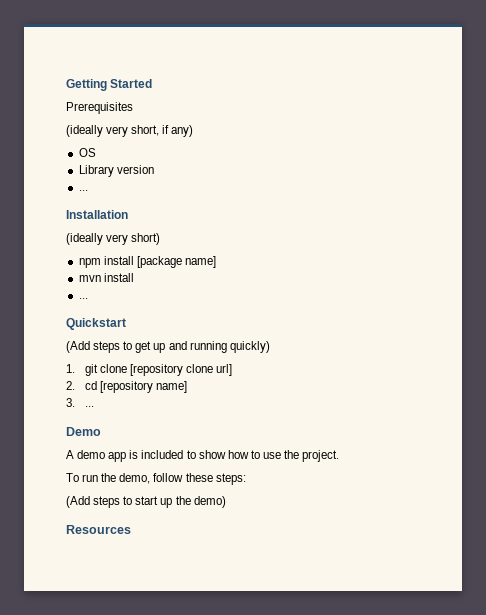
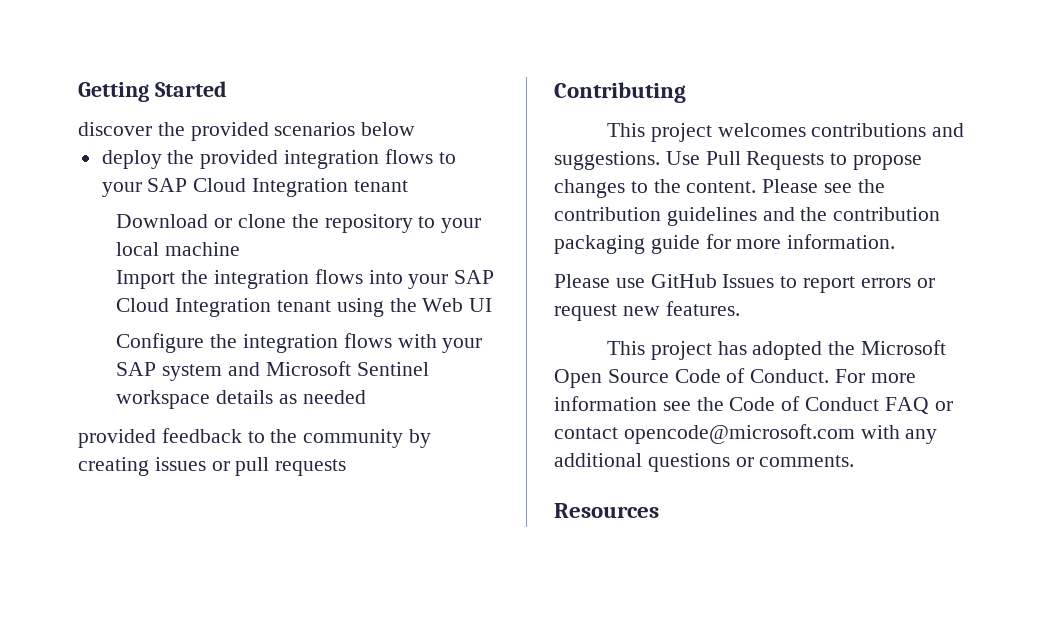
- Prerequisites
- (ideally very short, if any)
- OS
- Library version
- ...
- Installation
- (ideally very short)
- npm install [package name]
- mvn install
- ...
- Quickstart
- (Add steps to get up and running quickly)
- 1. git clone [repository clone url]
- 2. cd [repository name]
- 3. ...
- Demo
- A demo app is included to show how to use the project.
- To run the demo, follow these steps:
- (Add steps to start up the demo)
+ discover the provided scenarios below
+ deploy the provided integration flows to your SAP Cloud Integration tenant
+ Download or clone the repository to your local machine
+ Import the integration flows into your SAP Cloud Integration tenant using the Web UI
+ Configure the integration flows with your SAP system and Microsoft Sentinel workspace details as needed
+ provided feedback to the community by creating issues or pull requests
+ Contributing
+ This project welcomes contributions and suggestions. Use Pull Requests to propose changes to the content. Please see the contribution guidelines and the contribution packaging guide for more information.
+ Please use GitHub Issues to report errors or request new features.
+ This project has adopted the Microsoft Open Source Code of Conduct. For more information see the Code of Conduct FAQ or contact opencode@microsoft.com with any additional questions or comments.

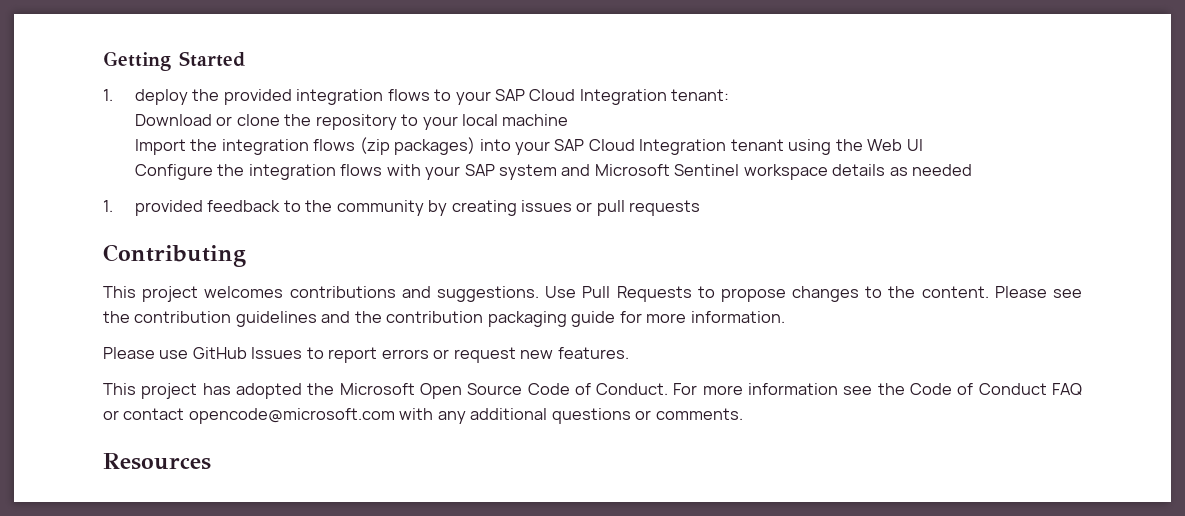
- discover the provided scenarios below
- deploy the provided integration flows to your SAP Cloud Integration tenant
+ 1. deploy the provided integration flows to your SAP Cloud Integration tenant:
- Import the integration flows into your SAP Cloud Integration tenant using the Web UI
+ Import the integration flows (zip packages) into your SAP Cloud Integration tenant using the Web UI
- provided feedback to the community by creating issues or pull requests
+ 1. provided feedback to the community by creating issues or pull requests

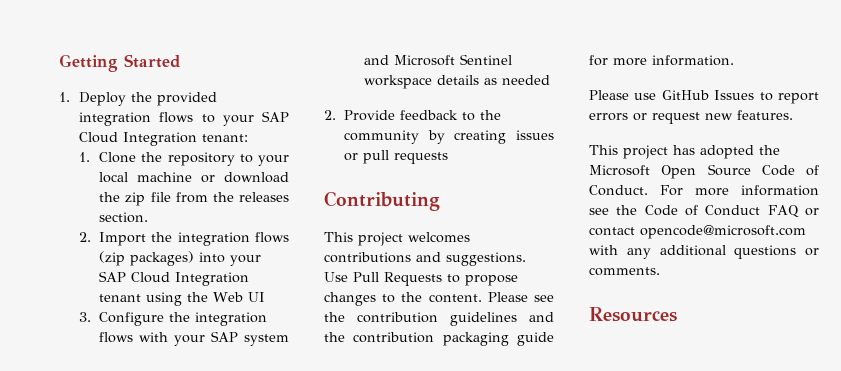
- 1. deploy the provided integration flows to your SAP Cloud Integration tenant:
+ 1. Deploy the provided integration flows to your SAP Cloud Integration tenant:
- Download or clone the repository to your local machine
- Import the integration flows (zip packages) into your SAP Cloud Integration tenant using the Web UI
+ 1. Clone the repository to your local machine or download the zip file from the releases section.
+ 2. Import the integration flows (zip packages) into your SAP Cloud Integration tenant using the Web UI
- Configure the integration flows with your SAP system and Microsoft Sentinel workspace details as needed
+ 3. Configure the integration flows with your SAP system and Microsoft Sentinel workspace details as needed
- 1. provided feedback to the community by creating issues or pull requests
+ 2. Provide feedback to the community by creating issues or pull requests

